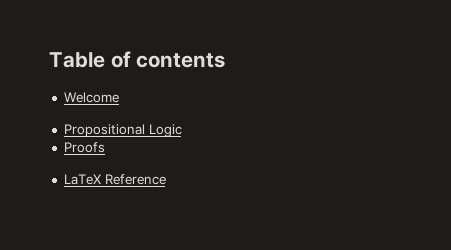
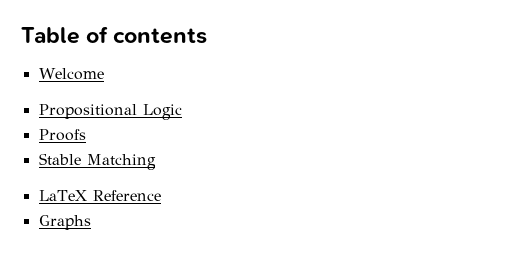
+ Stable Matching
+ Graphs

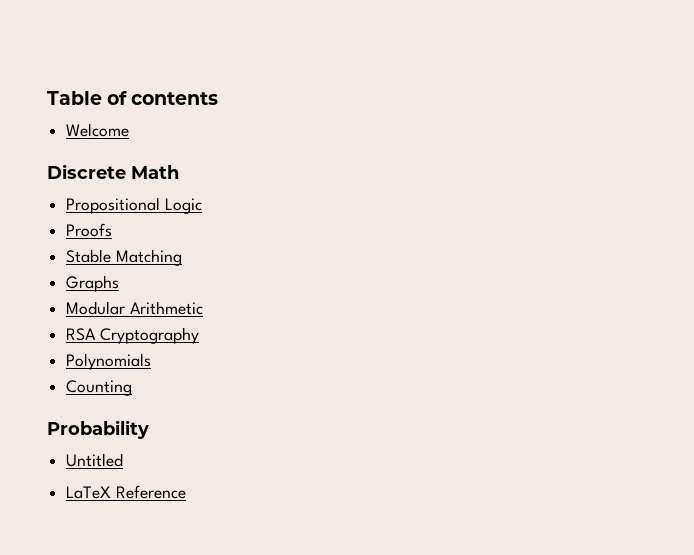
+ Discrete Math
+ Graphs
+ Modular Arithmetic
+ RSA Cryptography
+ Polynomials
+ Counting
+ Probability
+ Untitled
- Graphs

